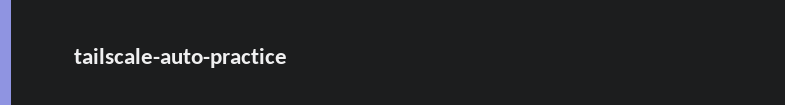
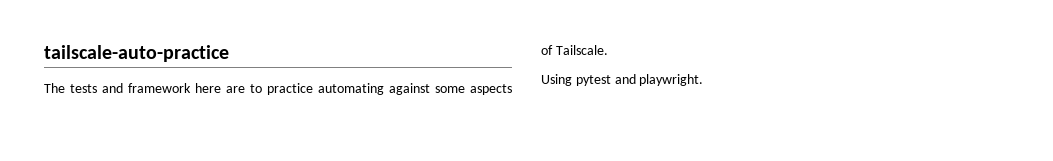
+ The tests and framework here are to practice automating against some aspects of Tailscale.
+ Using pytest and playwright.

